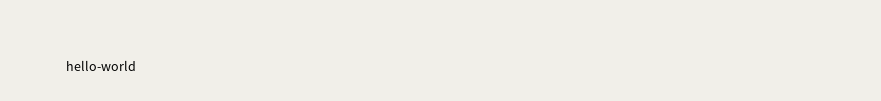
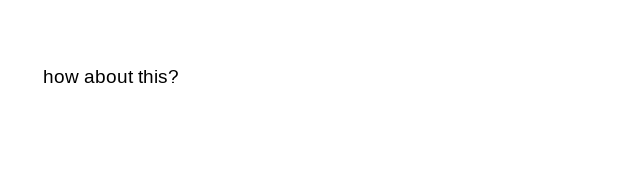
- hello-world
+ how about this?

